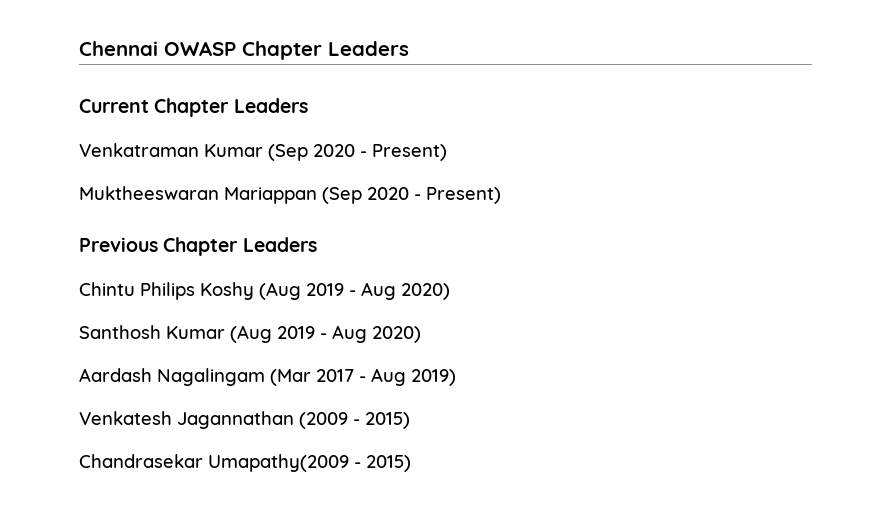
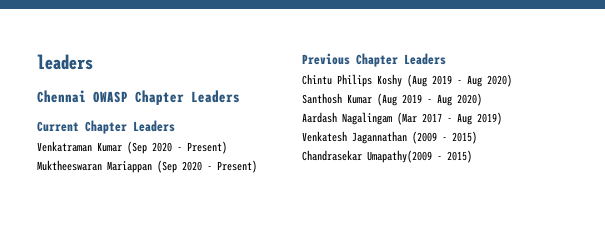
+ leaders

